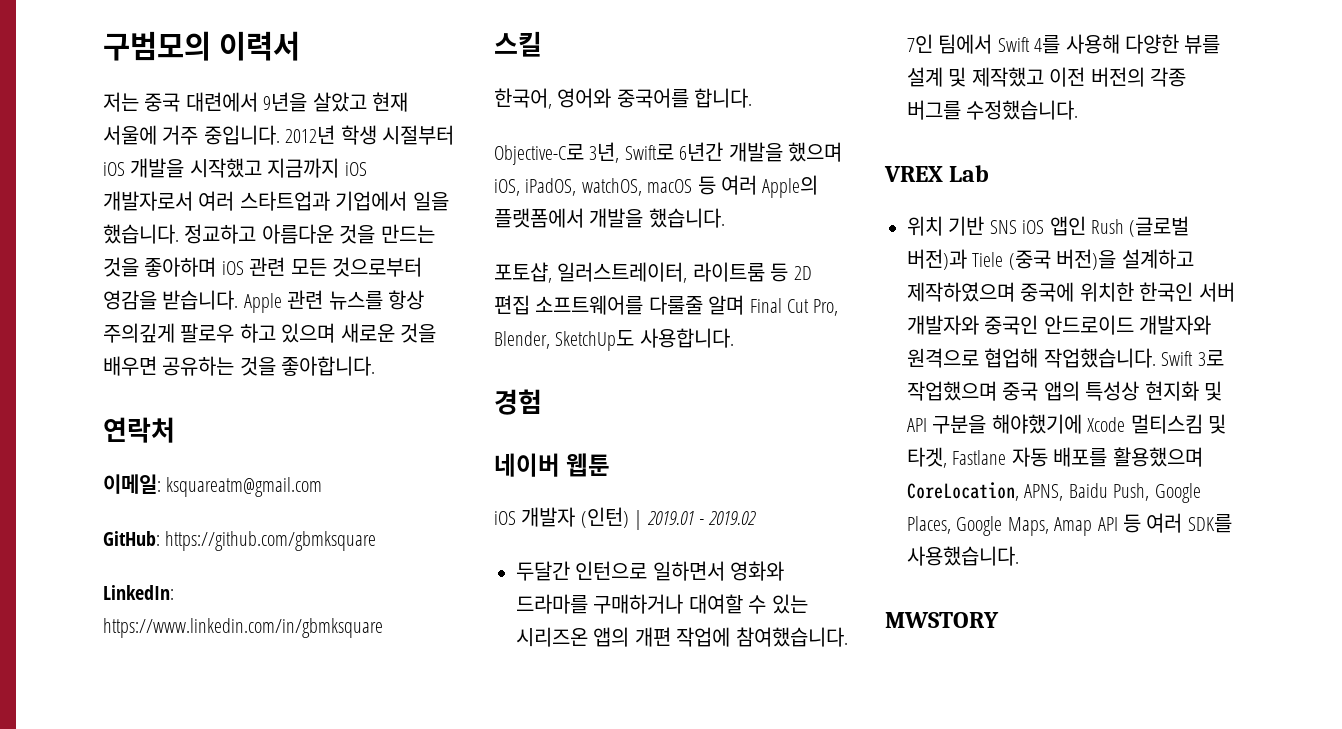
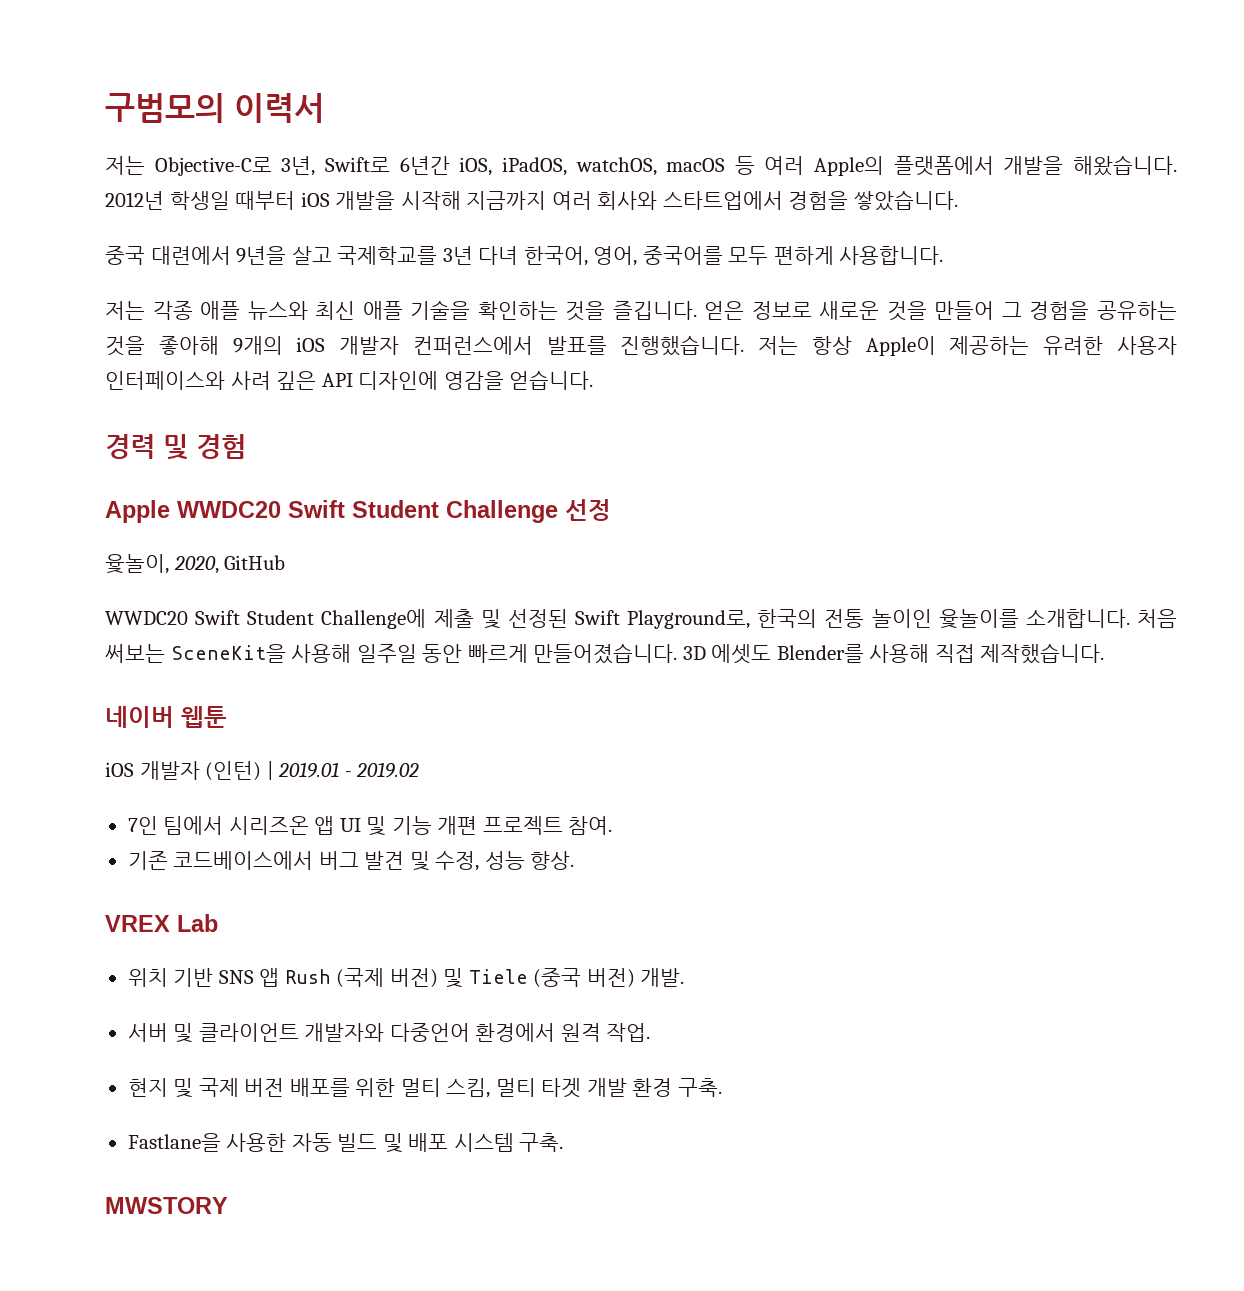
- 저는 중국 대련에서 9년을 살았고 현재 서울에 거주 중입니다. 2012년 학생 시절부터 iOS 개발을 시작했고 지금까지 iOS 개발자로서 여러 스타트업과 기업에서 일을 했습니다. 정교하고 아름다운 것을 만드는 것을 좋아하며 iOS 관련 모든 것으로부터 영감을 받습니다. Apple 관련 뉴스를 항상 주의깊게 팔로우 하고 있으며 새로운 것을 배우면 공유하는 것을 좋아합니다.
- 연락처
- 이메일: ksquareatm@gmail.com
- GitHub: https://github.com/gbmksquare
- LinkedIn: https://www.linkedin.com/in/gbmksquare
- 스킬
- 한국어, 영어와 중국어를 합니다.
- Objective-C로 3년, Swift로 6년간 개발을 했으며 iOS, iPadOS, watchOS, macOS 등 여러 Apple의 플랫폼에서 개발을 했습니다.
- 포토샵, 일러스트레이터, 라이트룸 등 2D 편집 소프트웨어를 다룰줄 알며 Final Cut Pro, Blender, SketchUp도 사용합니다.
- 경험
+ 저는 Objective-C로 3년, Swift로 6년간 iOS, iPadOS, watchOS, macOS 등 여러 Apple의 플랫폼에서 개발을 해왔습니다. 2012년 학생일 때부터 iOS 개발을 시작해 지금까지 여러 회사와 스타트업에서 경험을 쌓았습니다.
+ 중국 대련에서 9년을 살고 국제학교를 3년 다녀 한국어, 영어, 중국어를 모두 편하게 사용합니다.
+ 저는 각종 애플 뉴스와 최신 애플 기술을 확인하는 것을 즐깁니다. 얻은 정보로 새로운 것을 만들어 그 경험을 공유하는 것을 좋아해 9개의 iOS 개발자 컨퍼런스에서 발표를 진행했습니다. 저는 항상 Apple이 제공하는 유려한 사용자 인터페이스와 사려 깊은 API 디자인에 영감을 얻습니다.
+ 경력 및 경험
+ Apple WWDC20 Swift Student Challenge 선정
+ 윷놀이, 2020, GitHub
+ WWDC20 Swift Student Challenge에 제출 및 선정된 Swift Playground로, 한국의 전통 놀이인 윷놀이를 소개합니다. 처음 써보는 SceneKit을 사용해 일주일 동안 빠르게 만들어졌습니다. 3D 에셋도 Blender를 사용해 직접 제작했습니다.
- 두달간 인턴으로 일하면서 영화와 드라마를 구매하거나 대여할 수 있는 시리즈온 앱의 개편 작업에 참여했습니다. 7인 팀에서 Swift 4를 사용해 다양한 뷰를 설계 및 제작했고 이전 버전의 각종 버그를 수정했습니다.
+ 7인 팀에서 시리즈온 앱 UI 및 기능 개편 프로젝트 참여.
+ 기존 코드베이스에서 버그 발견 및 수정, 성능 향상.
- 위치 기반 SNS iOS 앱인 Rush (글로벌 버전)과 Tiele (중국 버전)을 설계하고 제작하였으며 중국에 위치한 한국인 서버 개발자와 중국인 안드로이드 개발자와 원격으로 협업해 작업했습니다. Swift 3로 작업했으며 중국 앱의 특성상 현지화 및 API 구분을 해야했기에 Xcode 멀티스킴 및 타겟, Fastlane 자동 배포를 활용했으며 CoreLocation, APNS, Baidu Push, Google Places, Google Maps, Amap API 등 여러 SDK를 사용했습니다.
+ 위치 기반 SNS 앱 Rush (국제 버전) 및 Tiele (중국 버전) 개발.
+ 서버 및 클라이언트 개발자와 다중언어 환경에서 원격 작업.
+ 현지 및 국제 버전 배포를 위한 멀티 스킴, 멀티 타겟 개발 환경 구축.
+ Fastlane을 사용한 자동 빌드 및 배포 시스템 구축.

